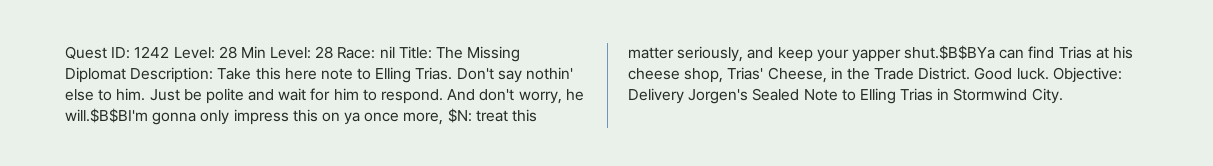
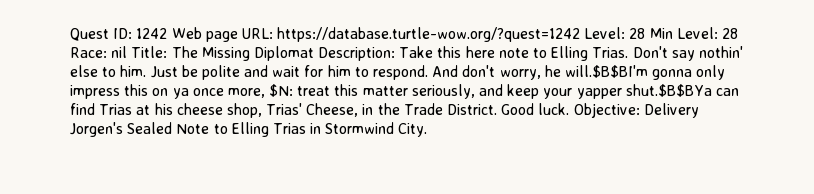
- Quest ID: 1242 Level: 28 Min Level: 28 Race: nil Title: The Missing Diplomat Description: Take this here note to Elling Trias.
+ Quest ID: 1242 Web page URL: https://database.turtle-wow.org/?quest=1242 Level: 28 Min Level: 28 Race: nil Title: The Missing Diplomat Description: Take this here note to Elling Trias.

